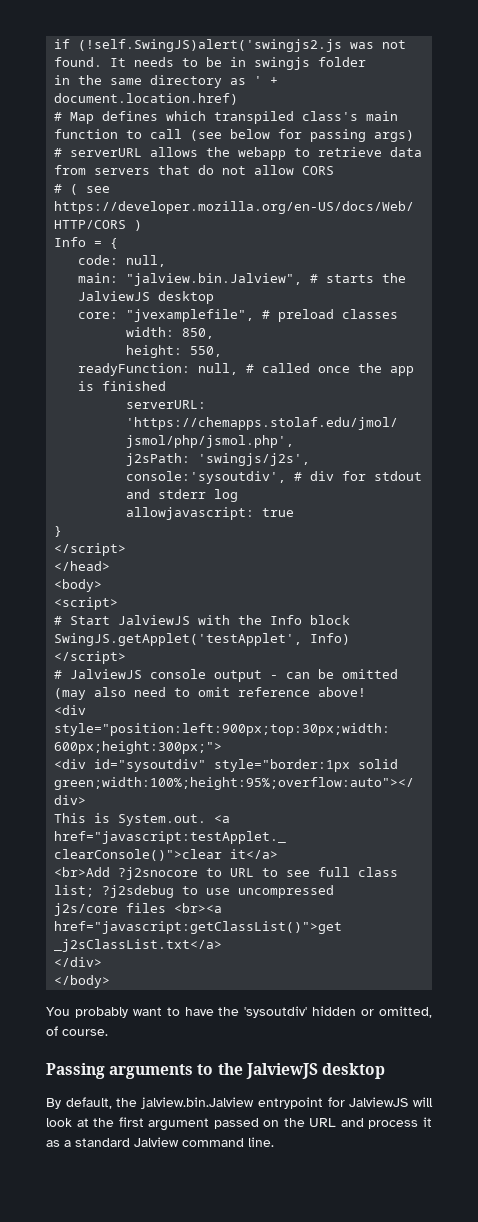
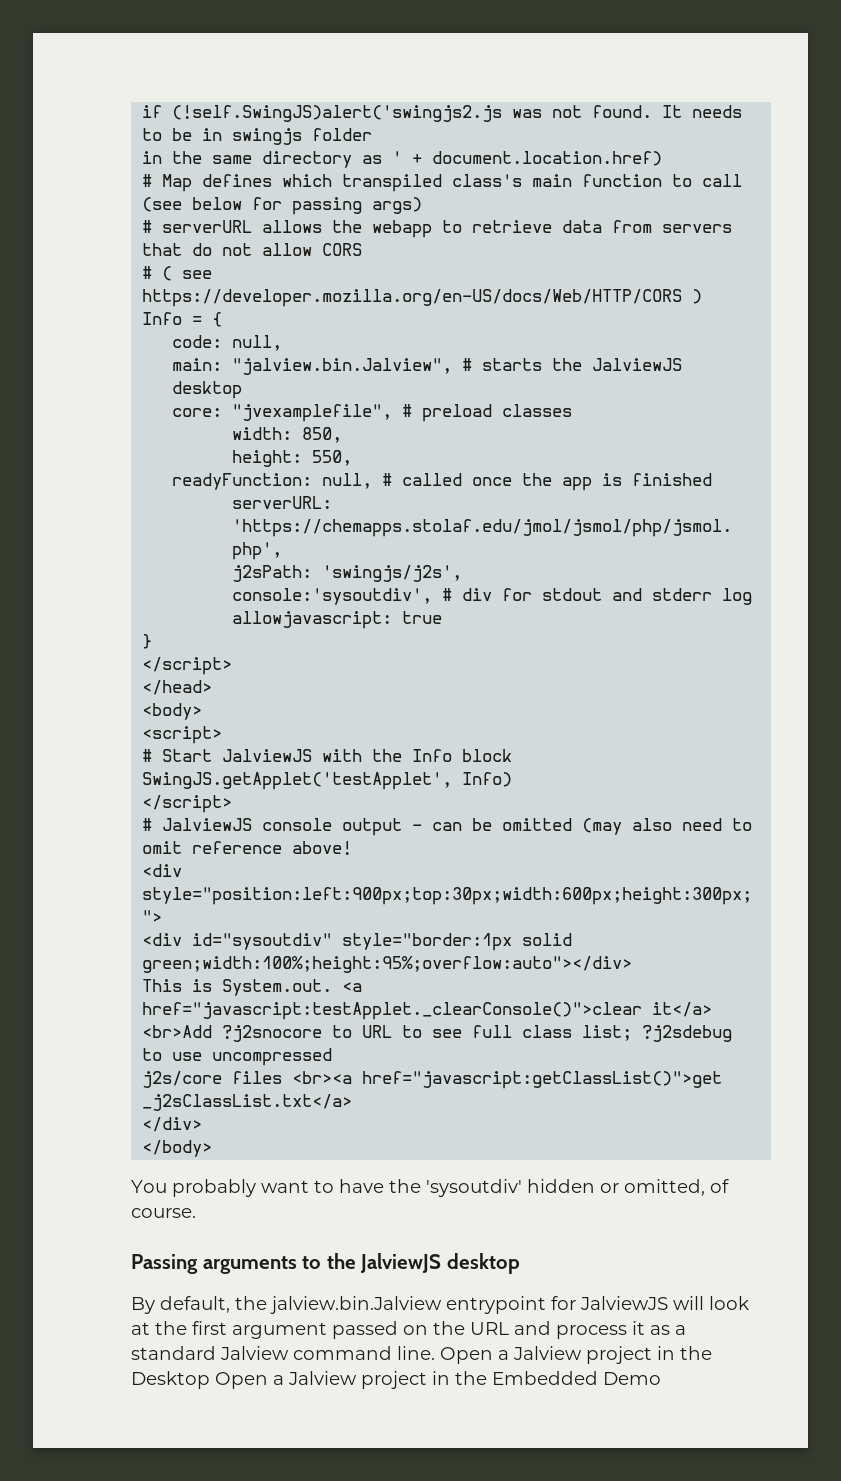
+ Open a Jalview project in the Desktop Open a Jalview project in the Embedded Demo

